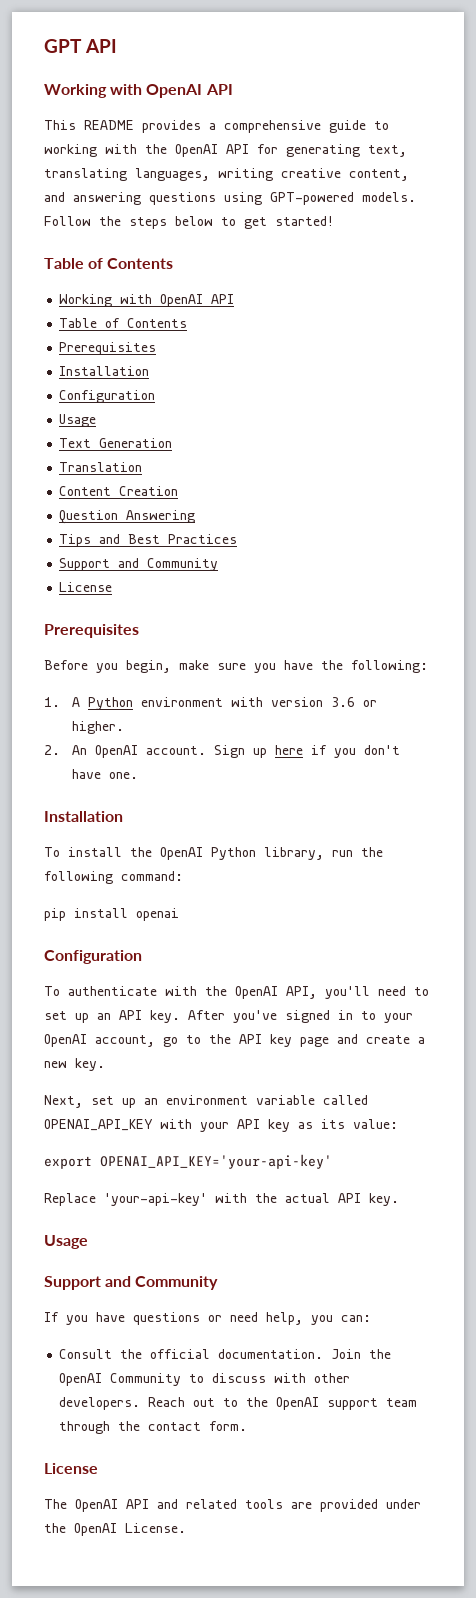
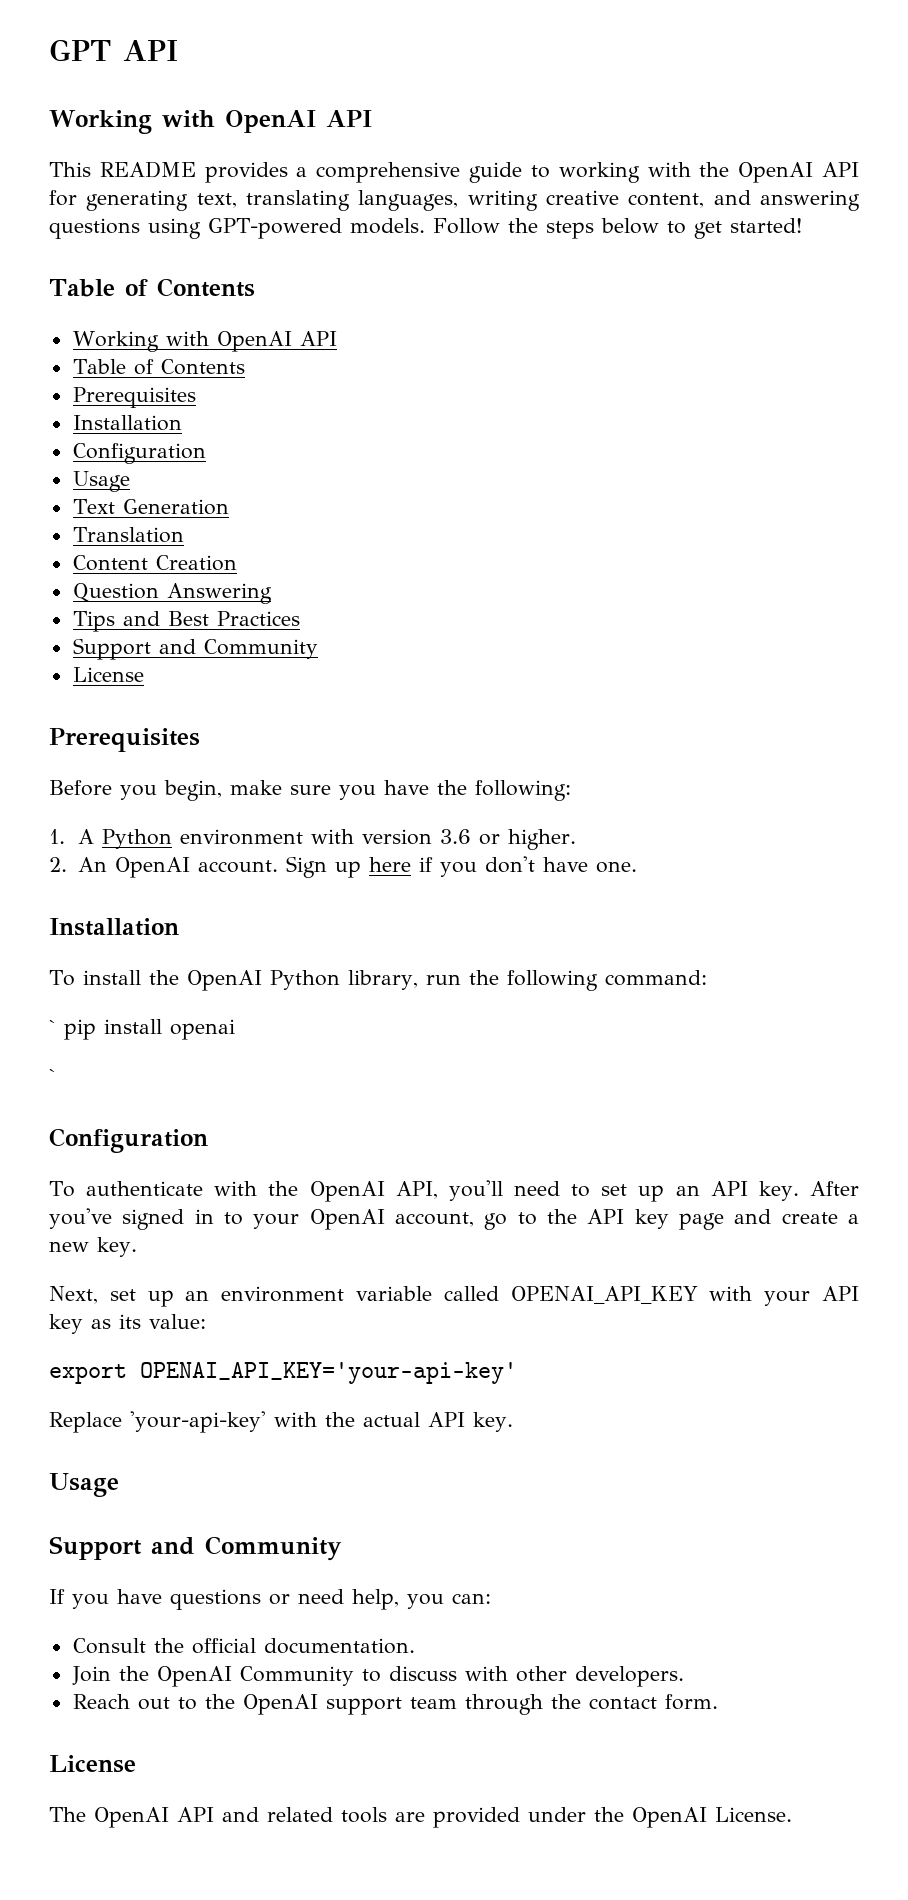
- pip install openai
+ ` pip install openai
+ `
- Consult the official documentation. Join the OpenAI Community to discuss with other developers. Reach out to the OpenAI support team through the contact form.
+ Consult the official documentation.
+ Join the OpenAI Community to discuss with other developers.
+ Reach out to the OpenAI support team through the contact form.

